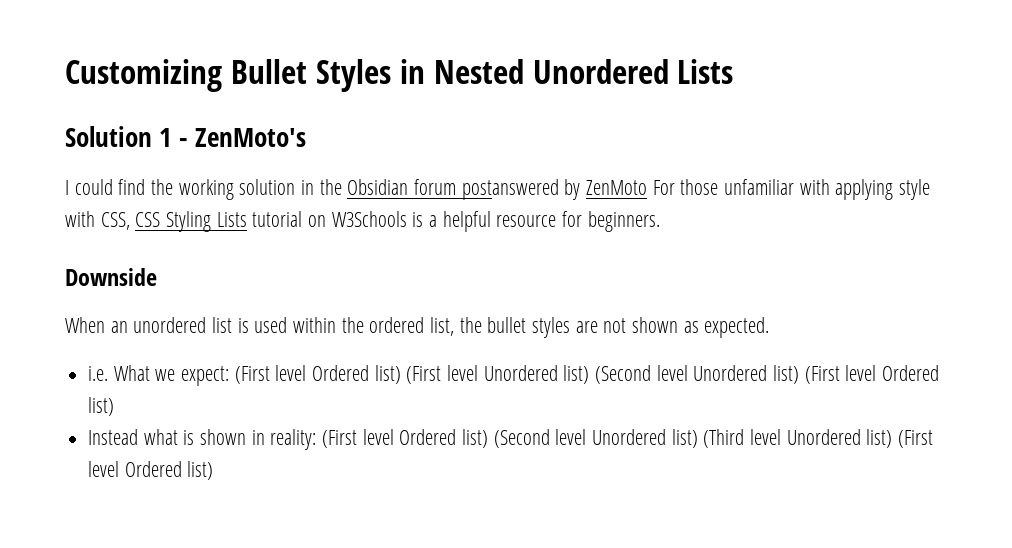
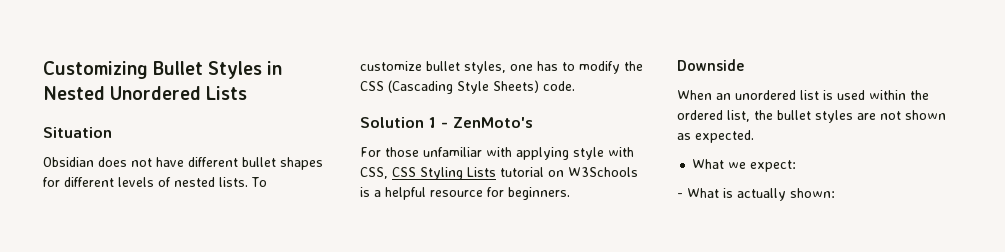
+ Situation
+ Obsidian does not have different bullet shapes for different levels of nested lists. To customize bullet styles, one has to modify the CSS (Cascading Style Sheets) code.
  Solution 1 - ZenMoto's
- I could find the working solution in the Obsidian forum postanswered by ZenMoto For those unfamiliar with applying style with CSS, CSS Styling Lists tutorial on W3Schools is a helpful resource for beginners.
+ For those unfamiliar with applying style with CSS, CSS Styling Lists tutorial on W3Schools is a helpful resource for beginners.
- i.e. What we expect: (First level Ordered list) (First level Unordered list) (Second level Unordered list) (First level Ordered list)
- Instead what is shown in reality: (First level Ordered list) (Second level Unordered list) (Third level Unordered list) (First level Ordered list)
+ What we expect:
+ - What is actually shown:

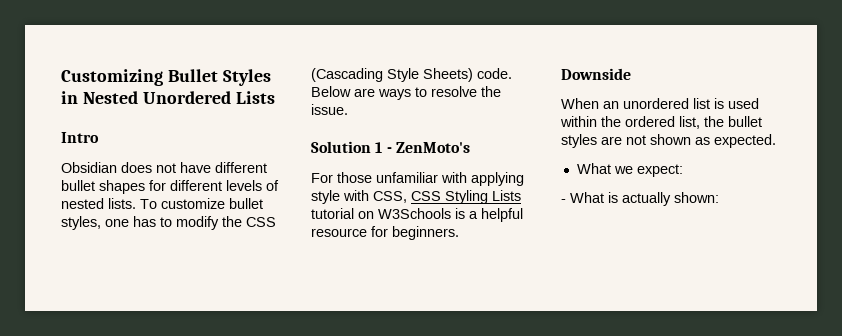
- Situation
+ Intro
+ Below are ways to resolve the issue.

